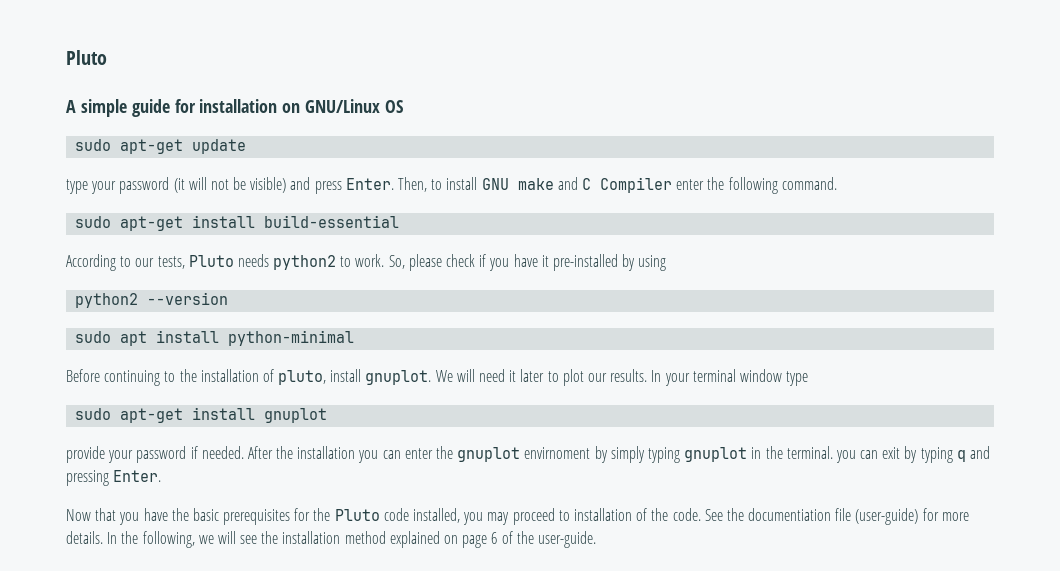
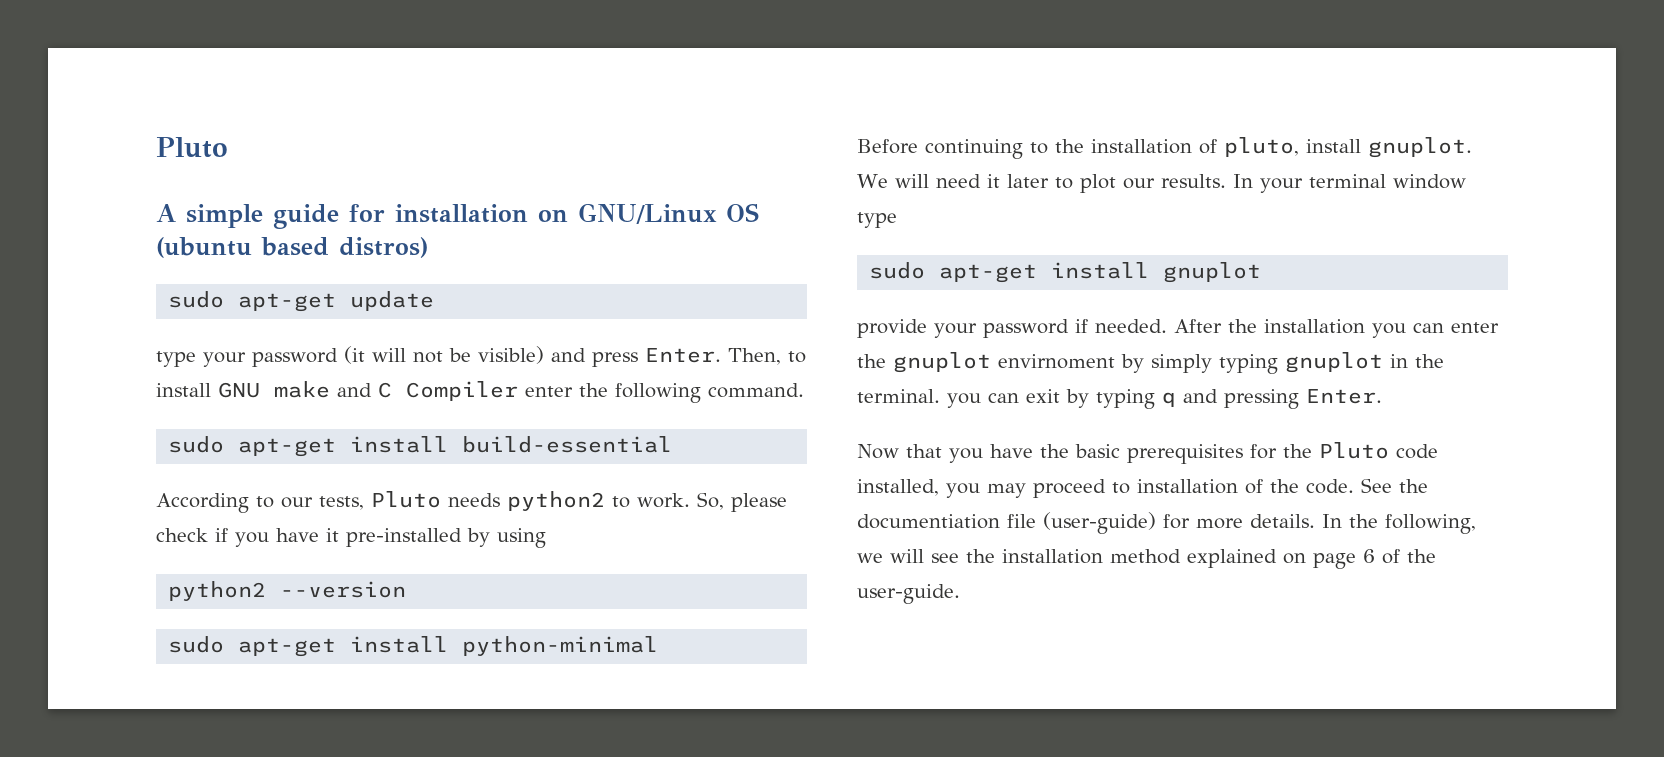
- A simple guide for installation on GNU/Linux OS
+ A simple guide for installation on GNU/Linux OS (ubuntu based distros)
- sudo apt install python-minimal
+ sudo apt-get install python-minimal

